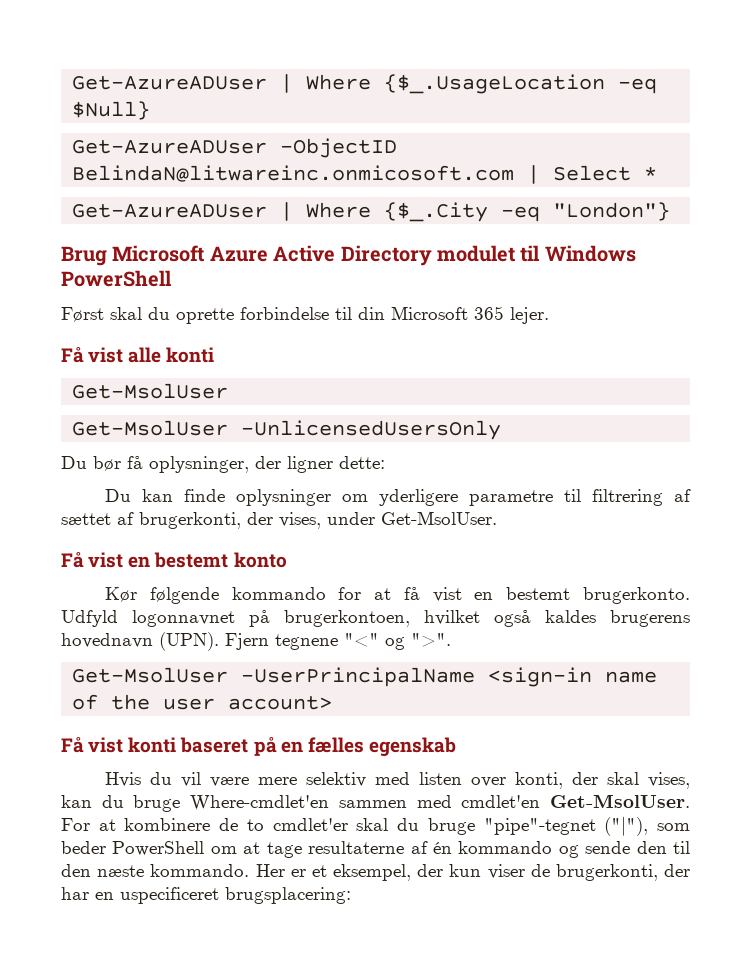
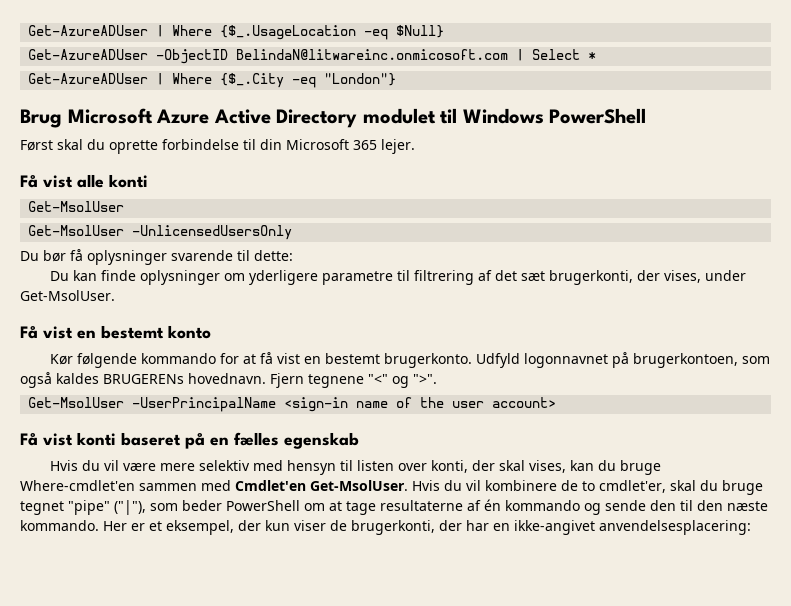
- Du bør få oplysninger, der ligner dette:
+ Du bør få oplysninger svarende til dette:
- Du kan finde oplysninger om yderligere parametre til filtrering af sættet af brugerkonti, der vises, under Get-MsolUser.
+ Du kan finde oplysninger om yderligere parametre til filtrering af det sæt brugerkonti, der vises, under Get-MsolUser.
- Udfyld logonnavnet på brugerkontoen, hvilket også kaldes brugerens hovednavn (UPN).
+ Udfyld logonnavnet på brugerkontoen, som også kaldes BRUGERENs hovednavn.
- Hvis du vil være mere selektiv med listen over konti, der skal vises, kan du bruge Where-cmdlet'en sammen med cmdlet'en Get-MsolUser. For at kombinere de to cmdlet'er skal du bruge "pipe"-tegnet ("|"), som beder PowerShell om at tage resultaterne af én kommando og sende den til den næste kommando.
+ Hvis du vil være mere selektiv med hensyn til listen over konti, der skal vises, kan du bruge Where-cmdlet'en sammen med Cmdlet'en Get-MsolUser. Hvis du vil kombinere de to cmdlet'er, skal du bruge tegnet "pipe" ("|"), som beder PowerShell om at tage resultaterne af én kommando og sende den til den næste kommando.
- Her er et eksempel, der kun viser de brugerkonti, der har en uspecificeret brugsplacering:
+ Her er et eksempel, der kun viser de brugerkonti, der har en ikke-angivet anvendelsesplacering:

